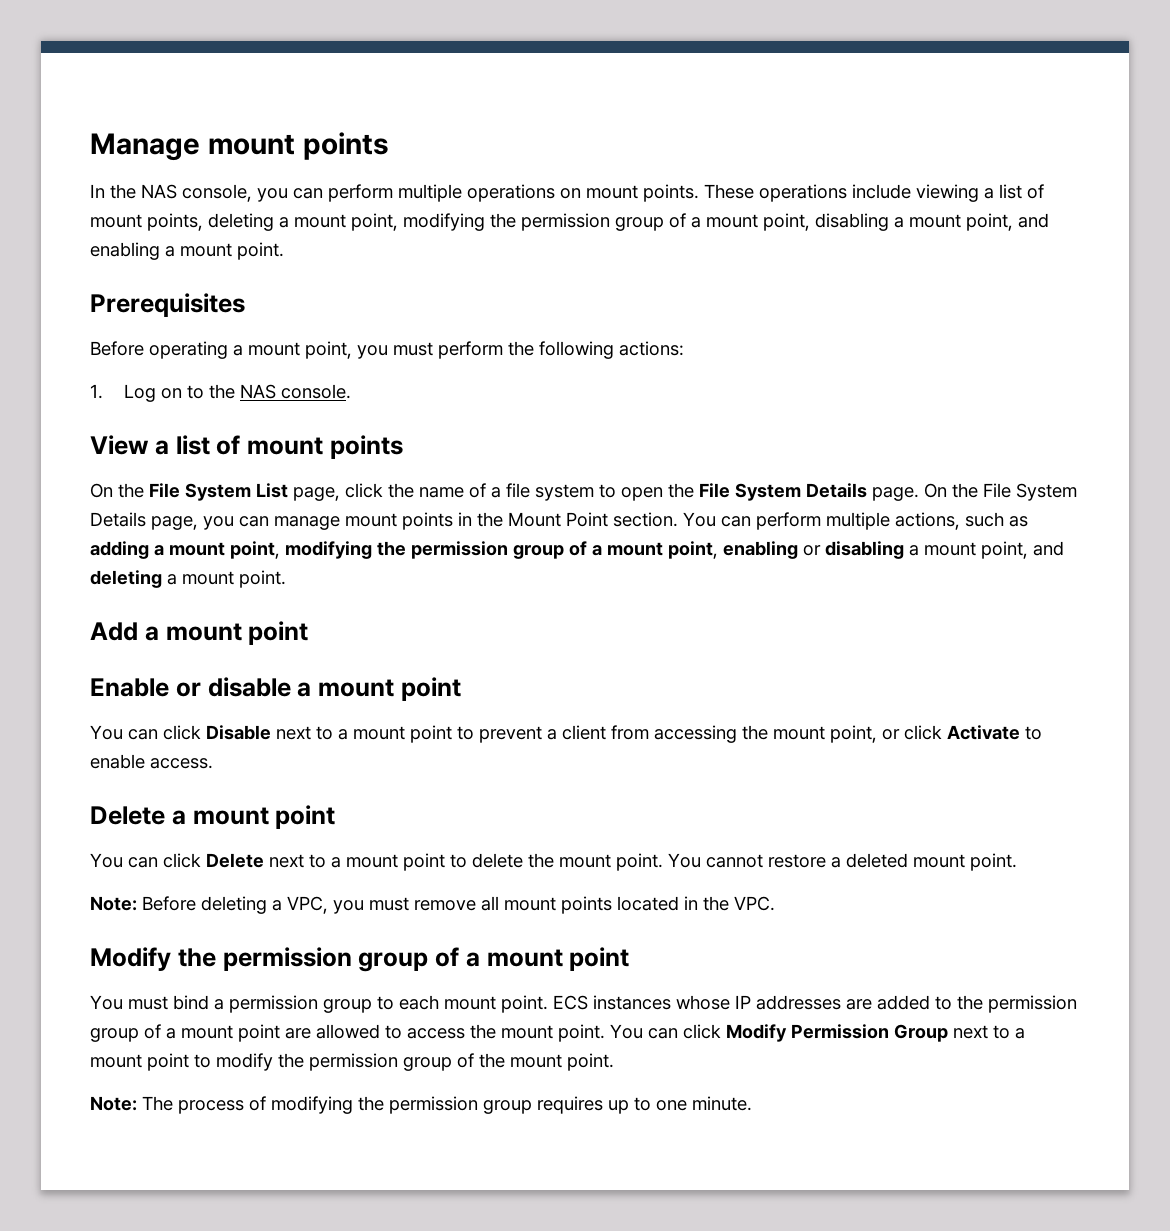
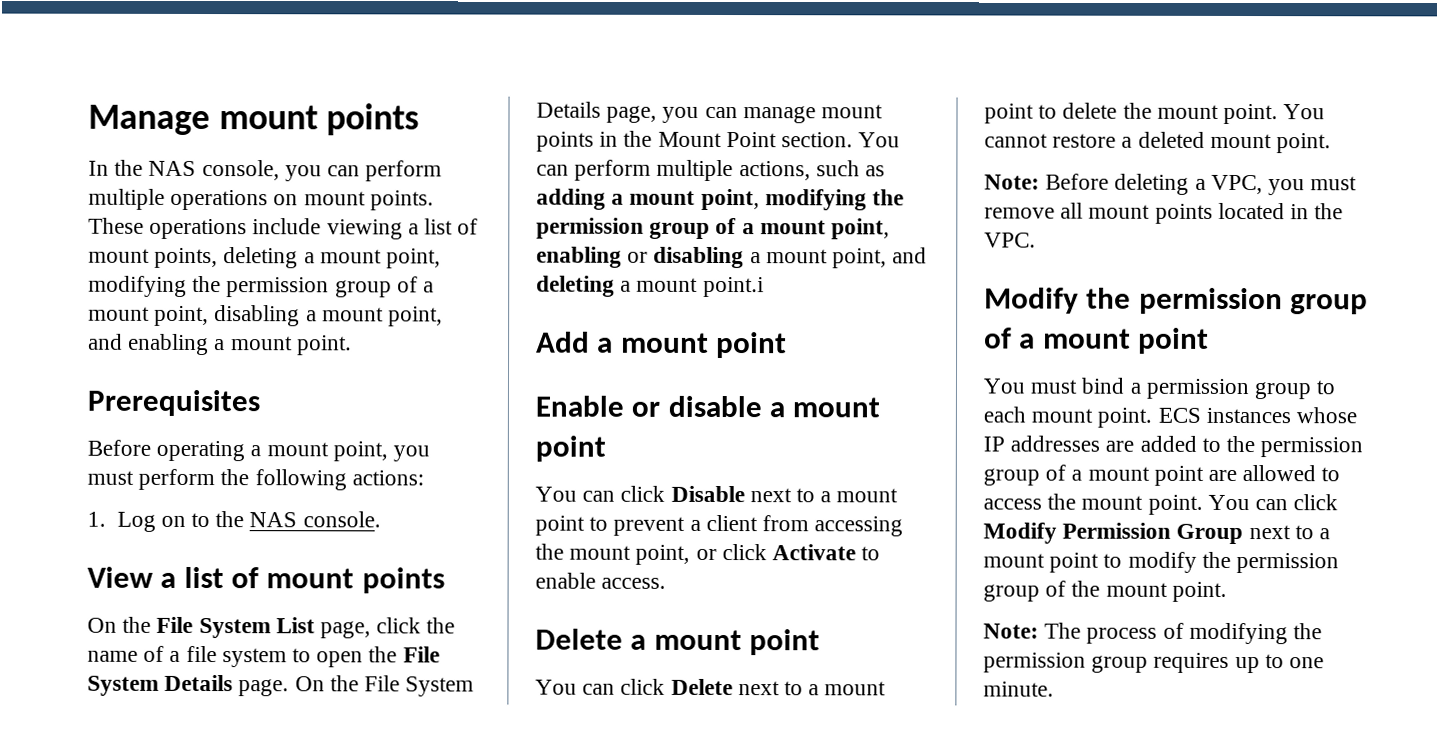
- You can perform multiple actions, such as adding a mount point, modifying the permission group of a mount point, enabling or disabling a mount point, and deleting a mount point.
+ You can perform multiple actions, such as adding a mount point, modifying the permission group of a mount point, enabling or disabling a mount point, and deleting a mount point.i

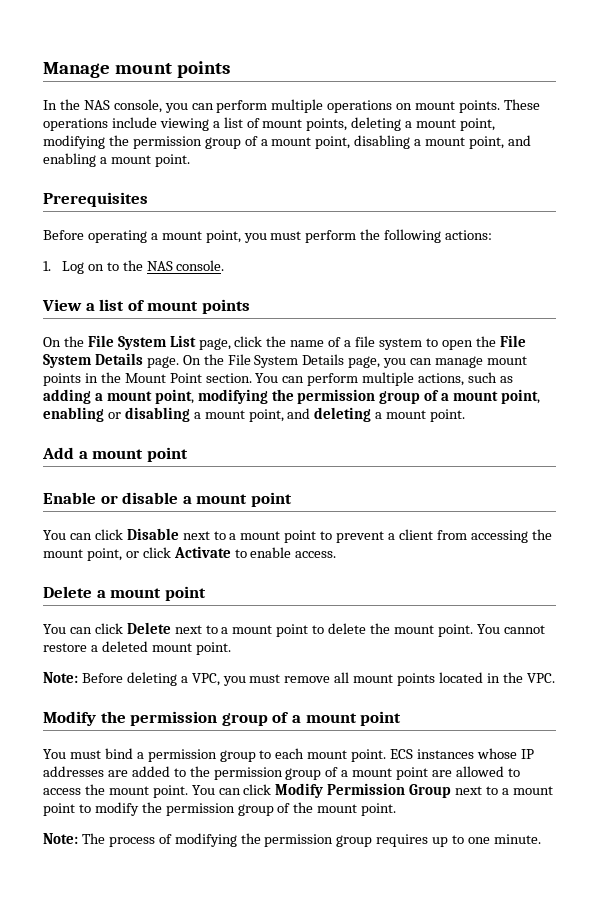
- You can perform multiple actions, such as adding a mount point, modifying the permission group of a mount point, enabling or disabling a mount point, and deleting a mount point.i
+ You can perform multiple actions, such as adding a mount point, modifying the permission group of a mount point, enabling or disabling a mount point, and deleting a mount point.

